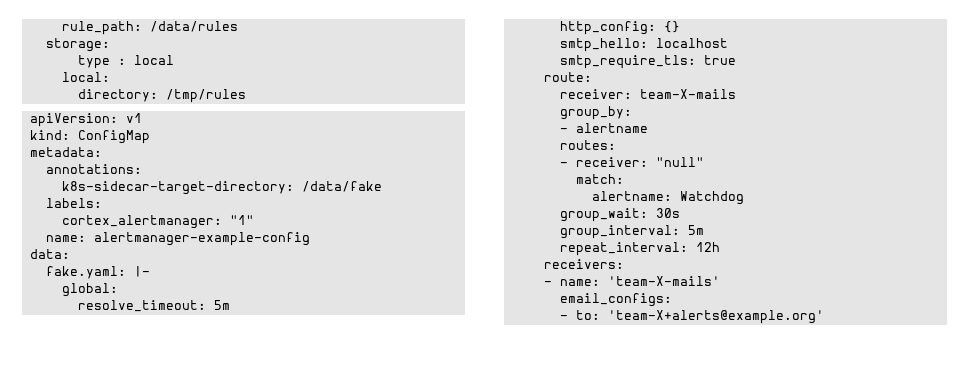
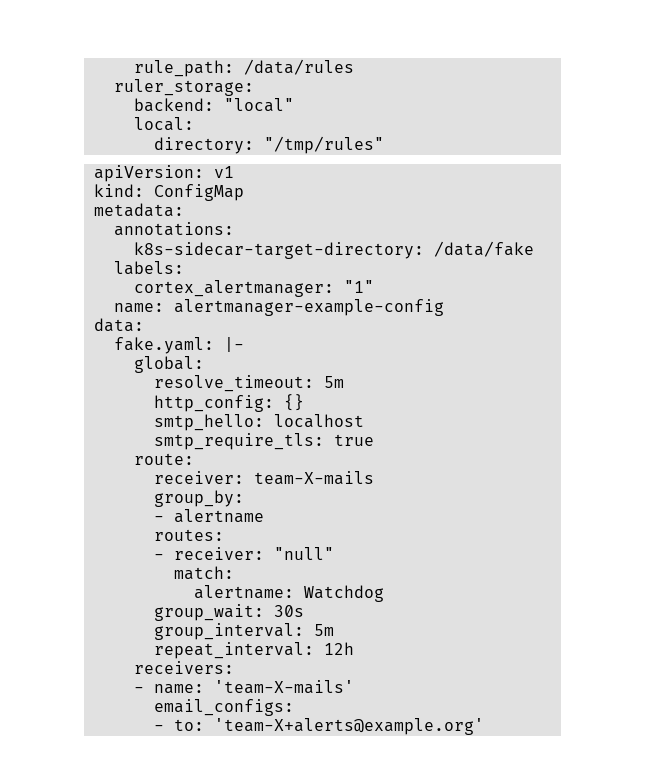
- storage:
- type : local
+ ruler_storage:
+ backend: "local"
- directory: /tmp/rules
+ directory: "/tmp/rules"

